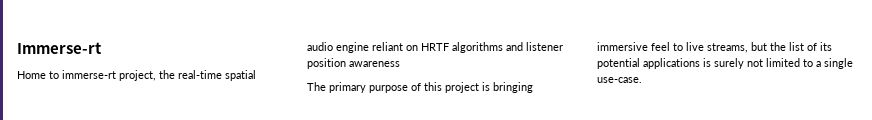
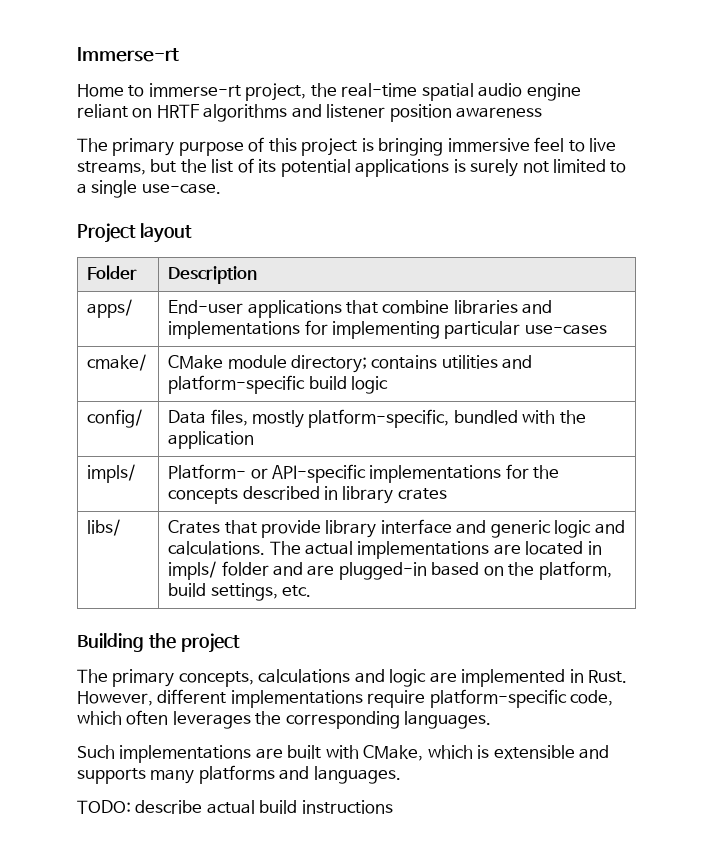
+ Project layout
+ Folder | Description
+ apps/ | End-user applications that combine libraries and implementations for implementing particular use-cases
+ cmake/ | CMake module directory; contains utilities and platform-specific build logic
+ config/ | Data files, mostly platform-specific, bundled with the application
+ impls/ | Platform- or API-specific implementations for the concepts described in library crates
+ libs/ | Crates that provide library interface and generic logic and calculations. The actual implementations are located in impls/ folder and are plugged-in based on the platform, build settings, etc.
+ Building the project
+ The primary concepts, calculations and logic are implemented in Rust. However, different implementations require platform-specific code, which often leverages the corresponding languages.
+ Such implementations are built with CMake, which is extensible and supports many platforms and languages.
+ TODO: describe actual build instructions

